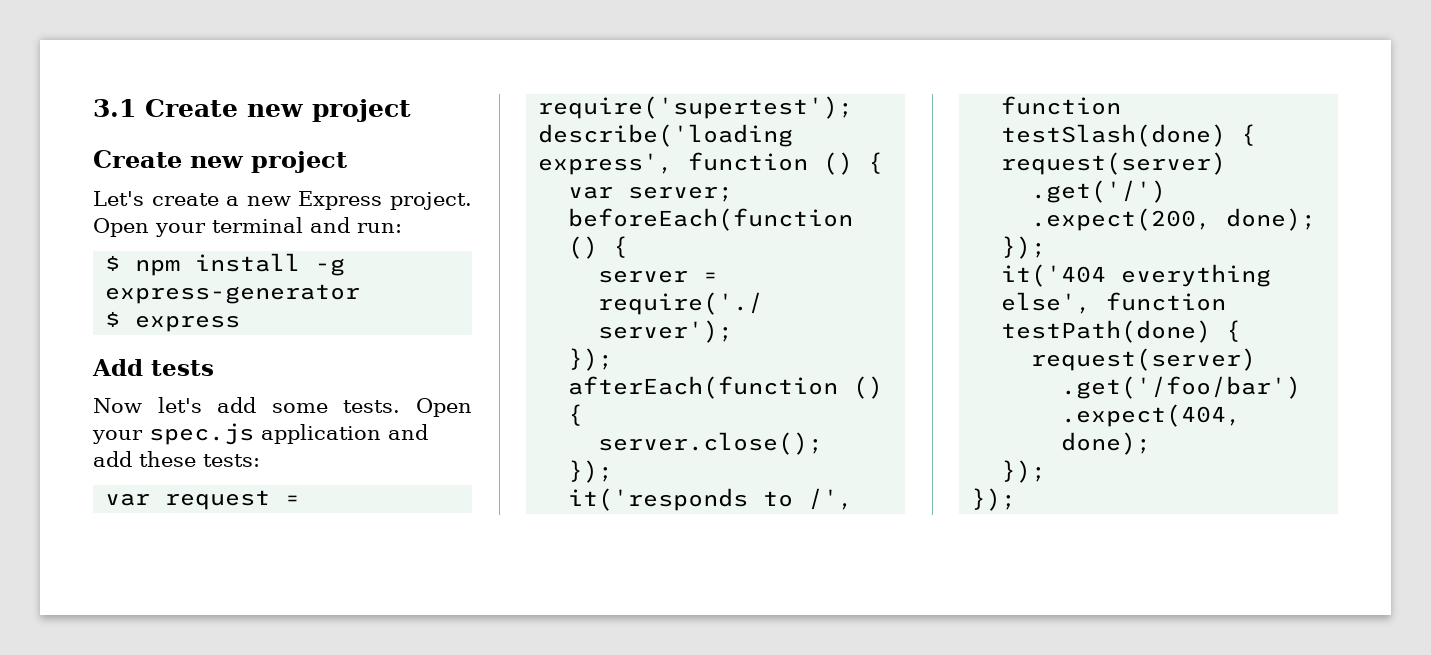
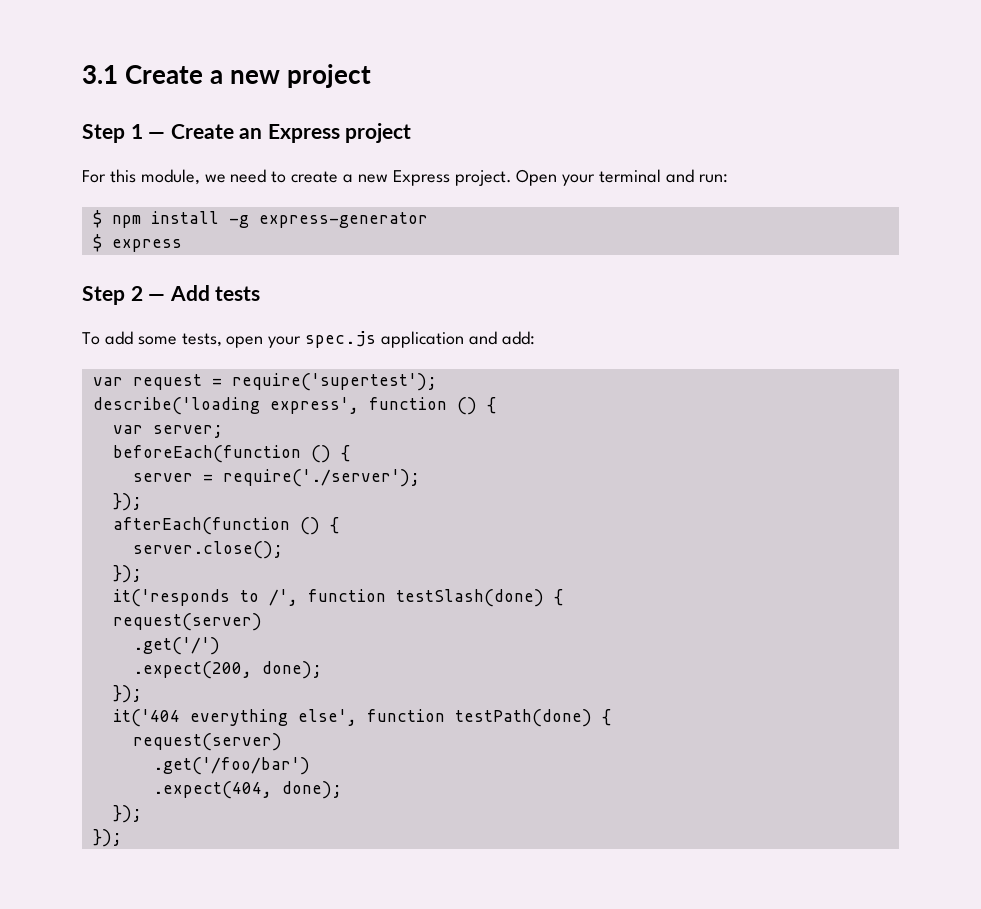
- 3.1 Create new project
- Create new project
- Let's create a new Express project.
+ 3.1 Create a new project
+ Step 1 — Create an Express project
+ For this module, we need to create a new Express project.
- Add tests
+ Step 2 — Add tests
- Now let's add some tests. Open your spec.js application and add these tests:
+ To add some tests, open your spec.js application and add:

